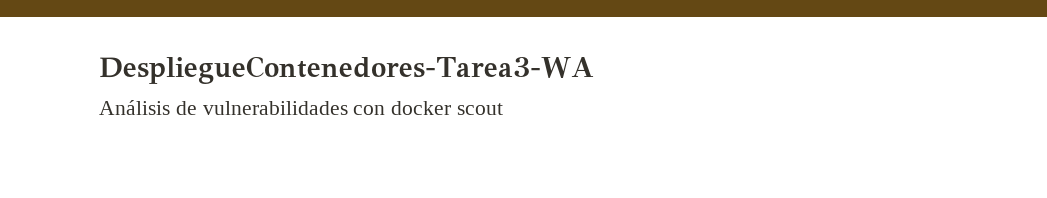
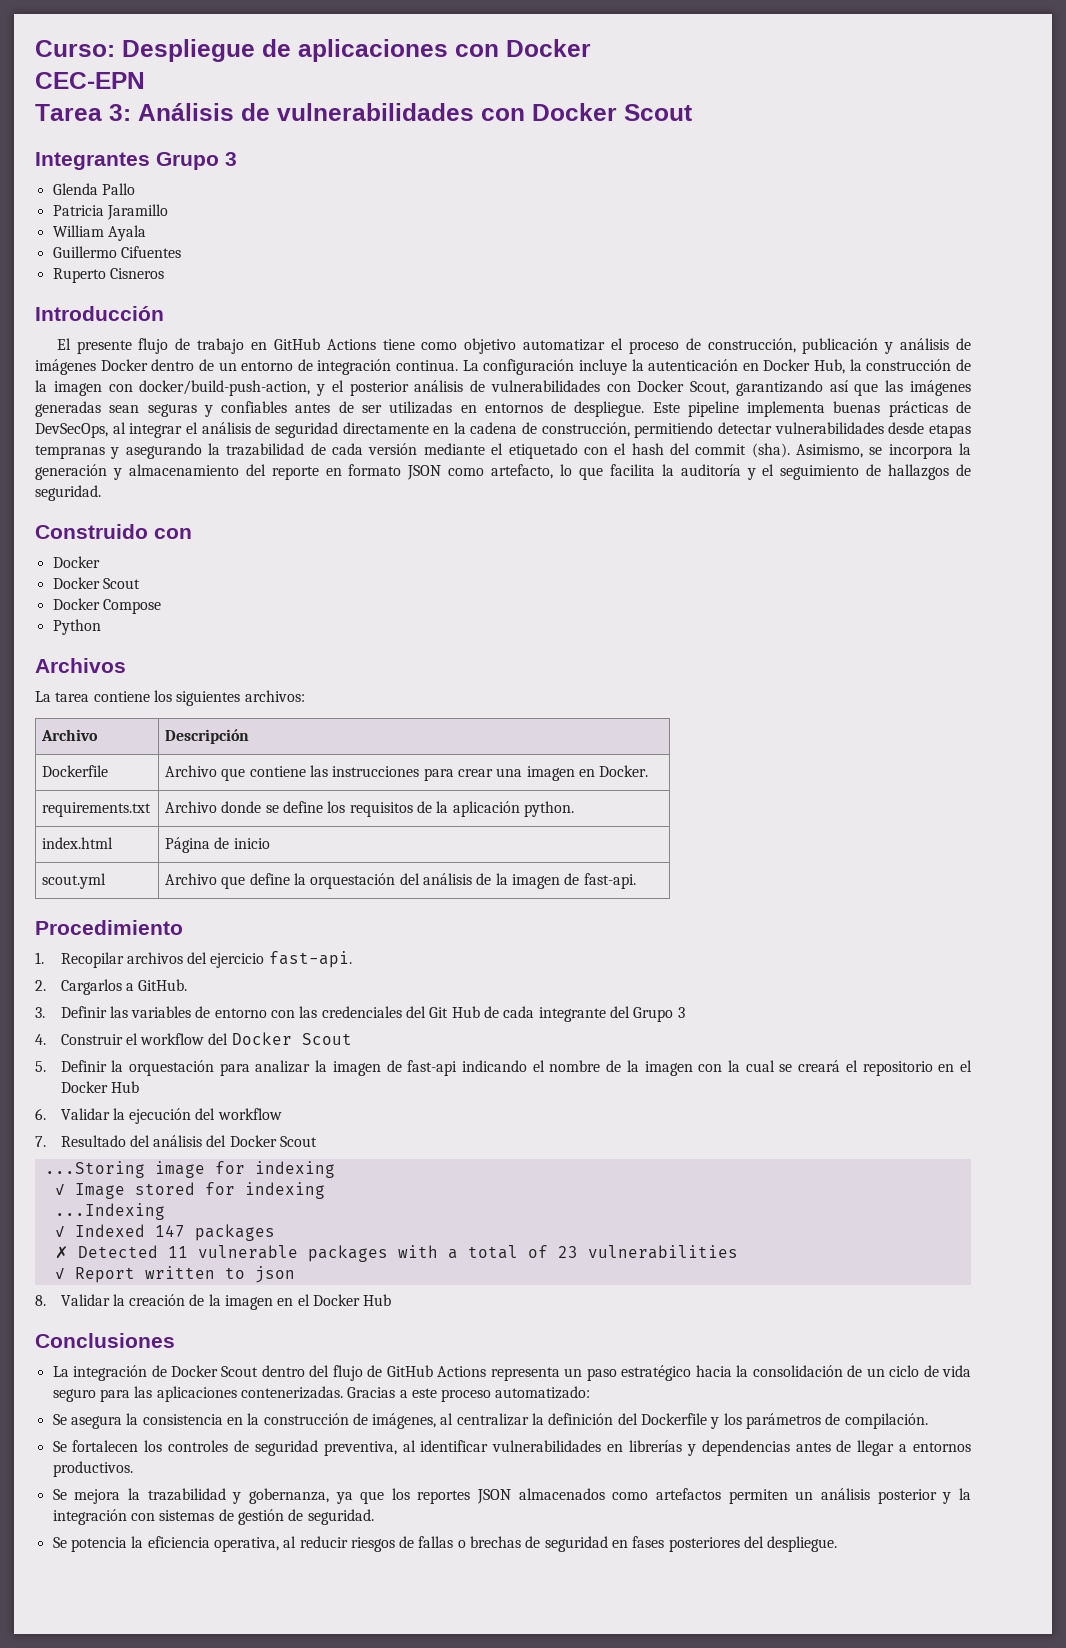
- DespliegueContenedores-Tarea3-WA
- Análisis de vulnerabilidades con docker scout
+ Curso: Despliegue de aplicaciones con Docker
+ CEC-EPN
+ Tarea 3: Análisis de vulnerabilidades con Docker Scout
+ Integrantes Grupo 3
+ Glenda Pallo
+ Patricia Jaramillo
+ William Ayala
+ Guillermo Cifuentes
+ Ruperto Cisneros
+ Introducción
+ El presente flujo de trabajo en GitHub Actions tiene como objetivo automatizar el proceso de construcción, publicación y análisis de imágenes Docker dentro de un entorno de integración continua. La configuración incluye la autenticación en Docker Hub, la construcción de la imagen con docker/build-push-action, y el posterior análisis de vulnerabilidades con Docker Scout, garantizando así que las imágenes generadas sean seguras y confiables antes de ser utilizadas en entornos de despliegue. Este pipeline implementa buenas prácticas de DevSecOps, al integrar el análisis de seguridad directamente en la cadena de construcción, permitiendo detectar vulnerabilidades desde etapas tempranas y asegurando la trazabilidad de cada versión mediante el etiquetado con el hash del commit (sha). Asimismo, se incorpora la generación y almacenamiento del reporte en formato JSON como artefacto, lo que facilita la auditoría y el seguimiento de hallazgos de seguridad.
+ Construido con
+ Docker
+ Docker Scout
+ Docker Compose
+ Python
+ Archivos
+ La tarea contiene los siguientes archivos:
+ Archivo | Descripción
+ Dockerfile | Archivo que contiene las instrucciones para crear una imagen en Docker.
+ requirements.txt | Archivo donde se define los requisitos de la aplicación python.
+ index.html | Página de inicio
+ scout.yml | Archivo que define la orquestación del análisis de la imagen de fast-api.
+ Procedimiento
+ 1. Recopilar archivos del ejercicio fast-api.
+ 2. Cargarlos a GitHub.
+ 3. Definir las variables de entorno con las credenciales del Git Hub de cada integrante del Grupo 3
+ 4. Construir el workflow del Docker Scout
+ 5. Definir la orquestación para analizar la imagen de fast-api indicando el nombre de la imagen con la cual se creará el repositorio en el Docker Hub
+ 6. Validar la ejecución del workflow
+ 7. Resultado del análisis del Docker Scout
+ ...Storing image for indexing
+ ✓ Image stored for indexing
+ ...Indexing
+ ✓ Indexed 147 packages
+ ✗ Detected 11 vulnerable packages with a total of 23 vulnerabilities
+ ✓ Report written to json
+ 8. Validar la creación de la imagen en el Docker Hub
+ Conclusiones
+ La integración de Docker Scout dentro del flujo de GitHub Actions representa un paso estratégico hacia la consolidación de un ciclo de vida seguro para las aplicaciones contenerizadas. Gracias a este proceso automatizado:
+ Se asegura la consistencia en la construcción de imágenes, al centralizar la definición del Dockerfile y los parámetros de compilación.
+ Se fortalecen los controles de seguridad preventiva, al identificar vulnerabilidades en librerías y dependencias antes de llegar a entornos productivos.
+ Se mejora la trazabilidad y gobernanza, ya que los reportes JSON almacenados como artefactos permiten un análisis posterior y la integración con sistemas de gestión de seguridad.
+ Se potencia la eficiencia operativa, al reducir riesgos de fallas o brechas de seguridad en fases posteriores del despliegue.

